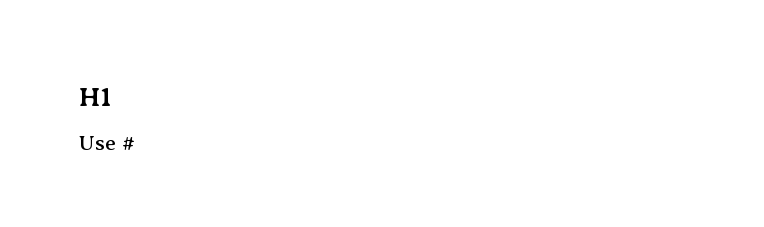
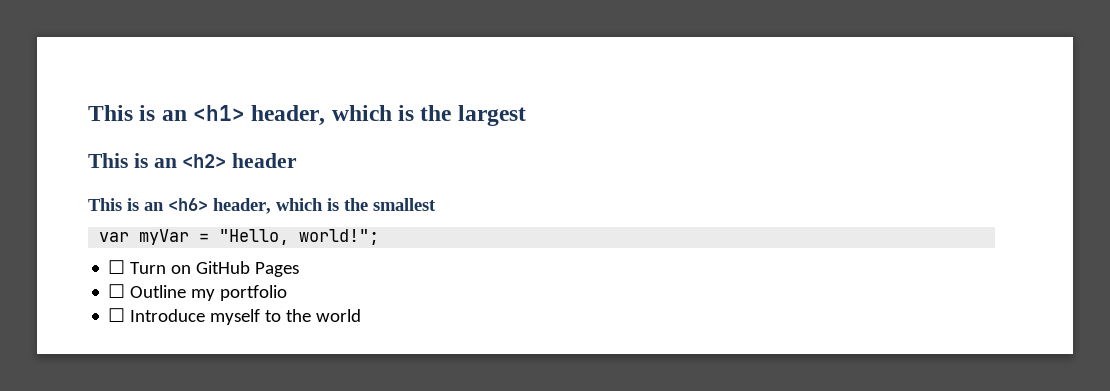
- H1
- Use #
+ This is an <h1> header, which is the largest
+ This is an <h2> header
+ This is an <h6> header, which is the smallest
+ var myVar = "Hello, world!";
+ ☐ Turn on GitHub Pages
+ ☐ Outline my portfolio
+ ☐ Introduce myself to the world

